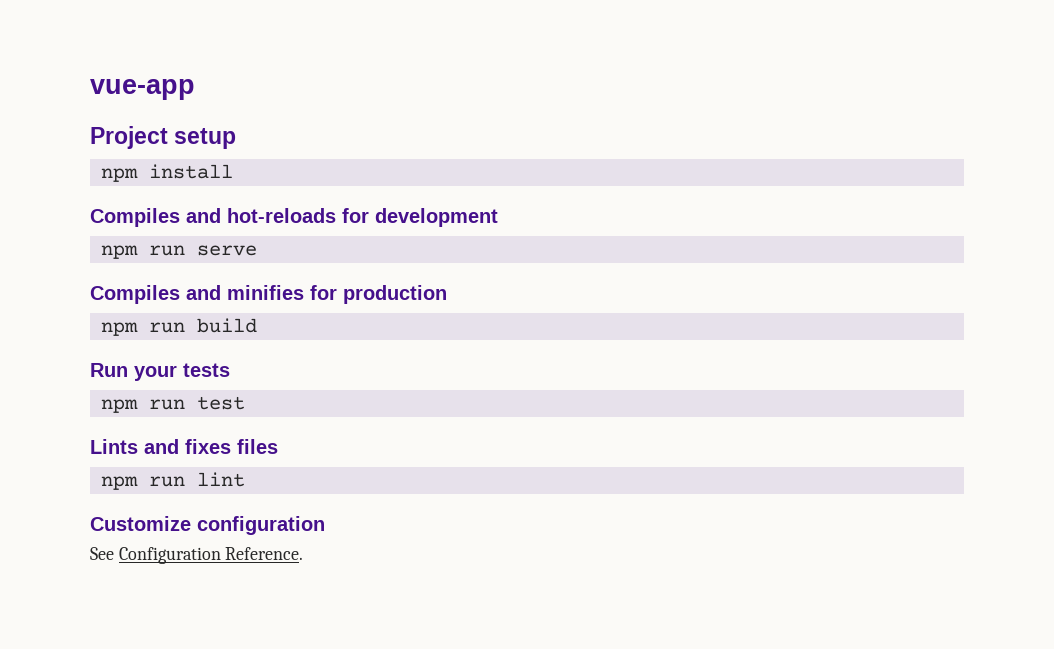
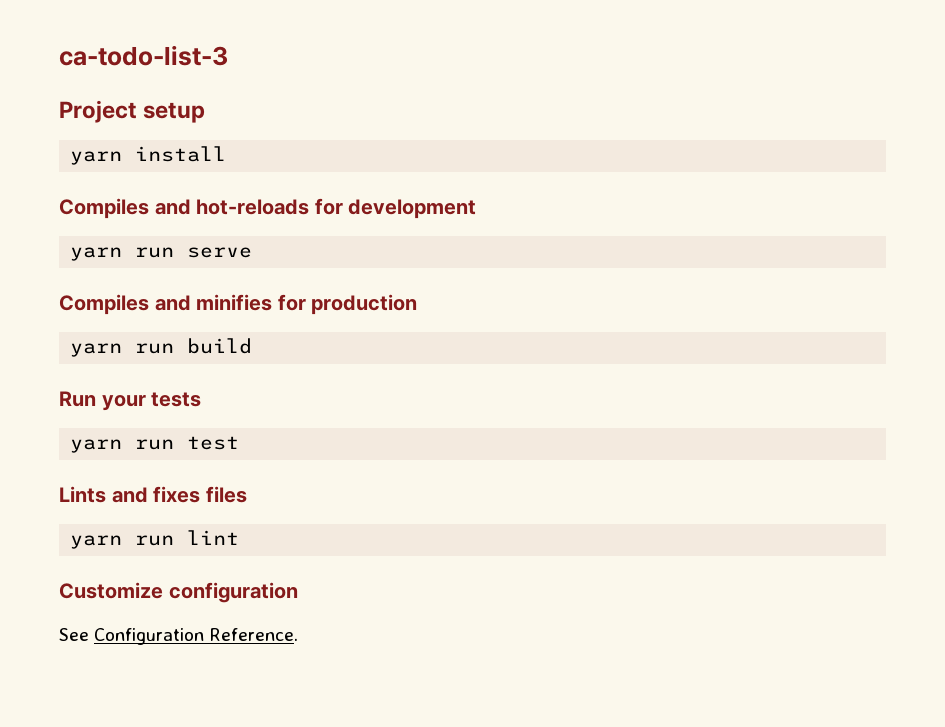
- vue-app
+ ca-todo-list-3
- npm install
+ yarn install
- npm run serve
+ yarn run serve
- npm run build
+ yarn run build
- npm run test
+ yarn run test
- npm run lint
+ yarn run lint

